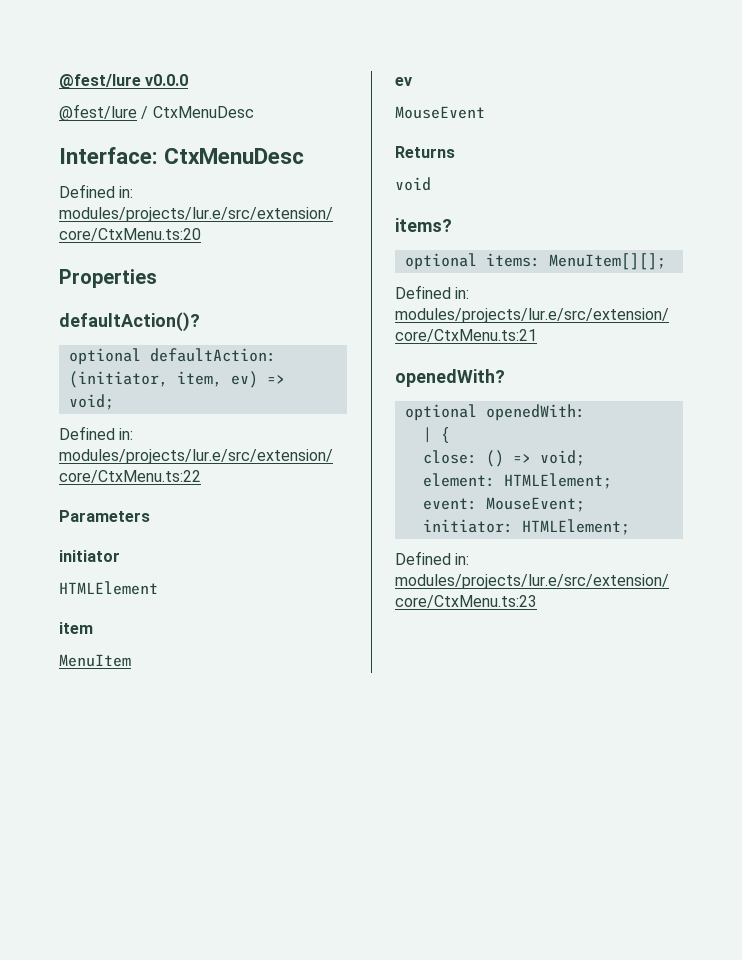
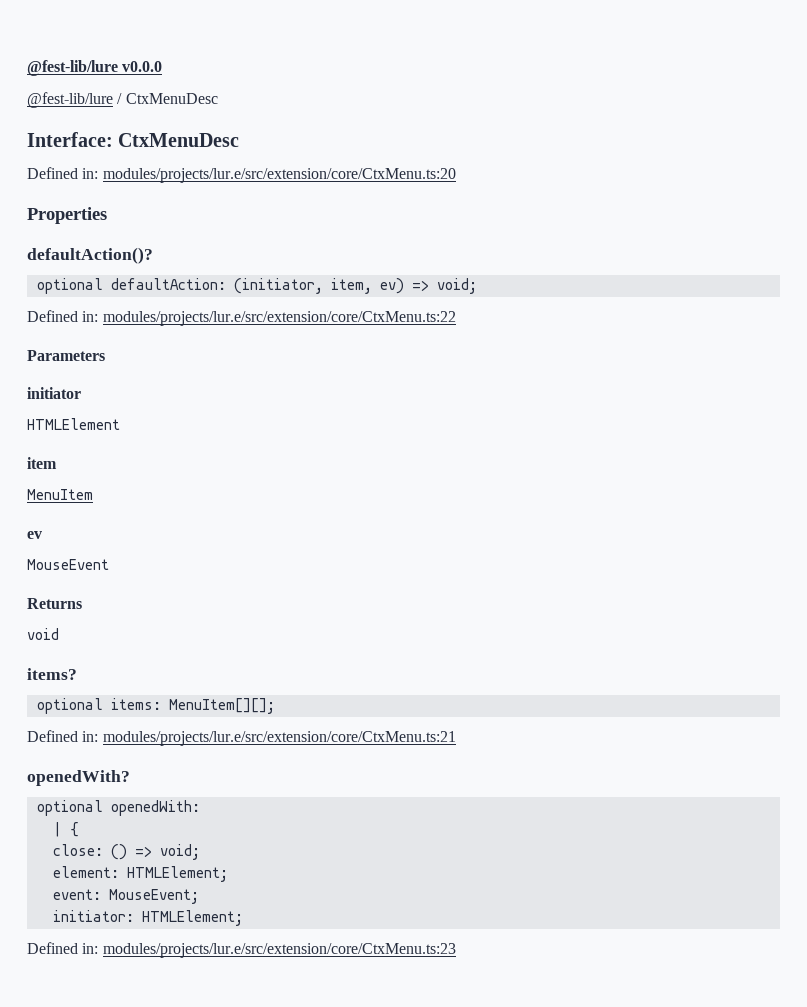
- @fest/lure v0.0.0
+ @fest-lib/lure v0.0.0
- @fest/lure / CtxMenuDesc
+ @fest-lib/lure / CtxMenuDesc

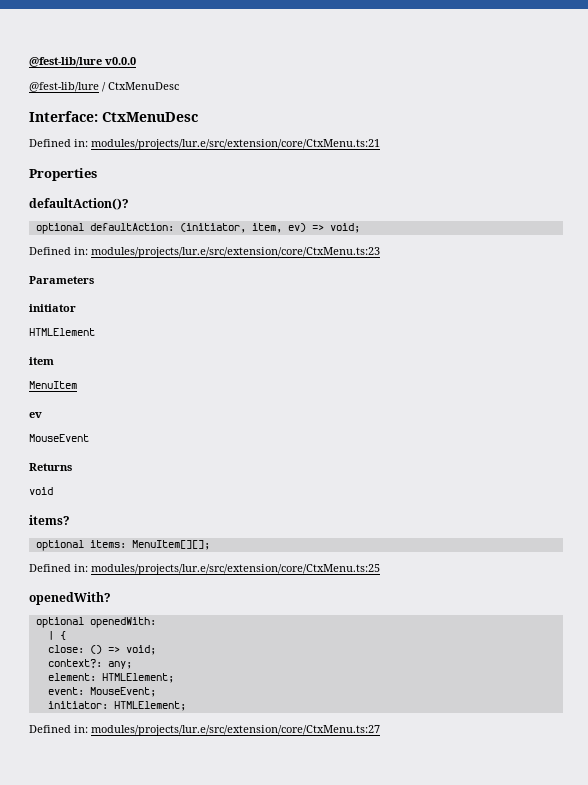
- Defined in: modules/projects/lur.e/src/extension/core/CtxMenu.ts:20
+ Defined in: modules/projects/lur.e/src/extension/core/CtxMenu.ts:21
- Defined in: modules/projects/lur.e/src/extension/core/CtxMenu.ts:22
+ Defined in: modules/projects/lur.e/src/extension/core/CtxMenu.ts:23
- Defined in: modules/projects/lur.e/src/extension/core/CtxMenu.ts:21
+ Defined in: modules/projects/lur.e/src/extension/core/CtxMenu.ts:25
+ context?: any;
- Defined in: modules/projects/lur.e/src/extension/core/CtxMenu.ts:23
+ Defined in: modules/projects/lur.e/src/extension/core/CtxMenu.ts:27

